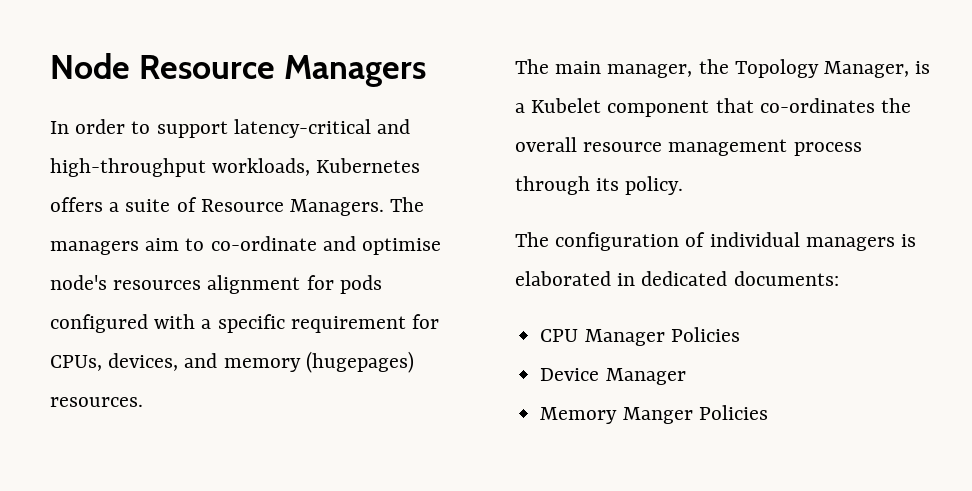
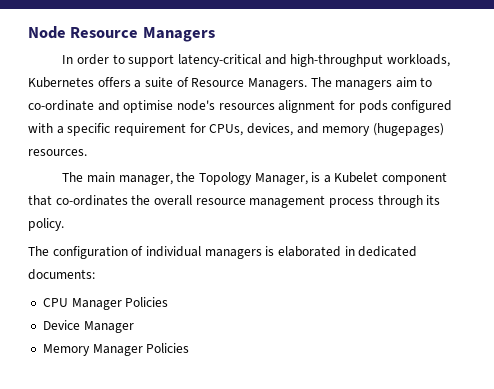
- Memory Manger Policies
+ Memory Manager Policies

